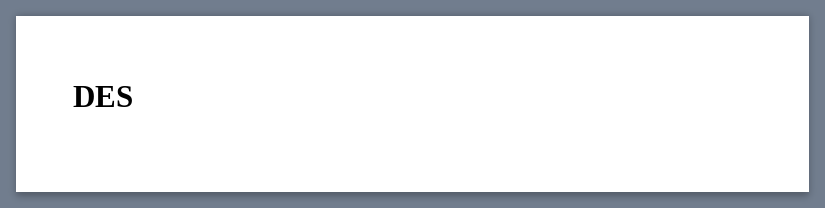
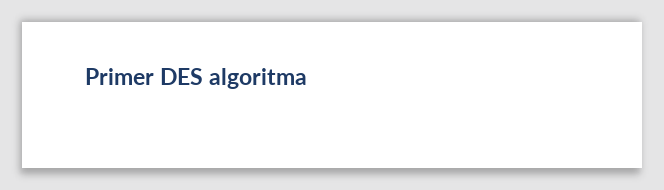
- DES
+ Primer DES algoritma

